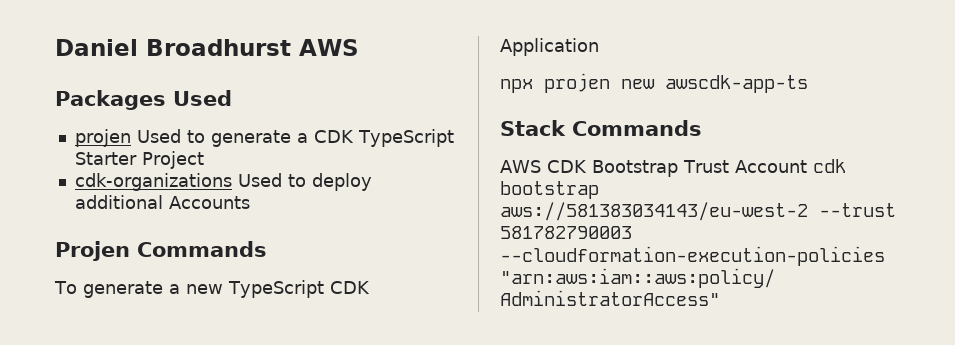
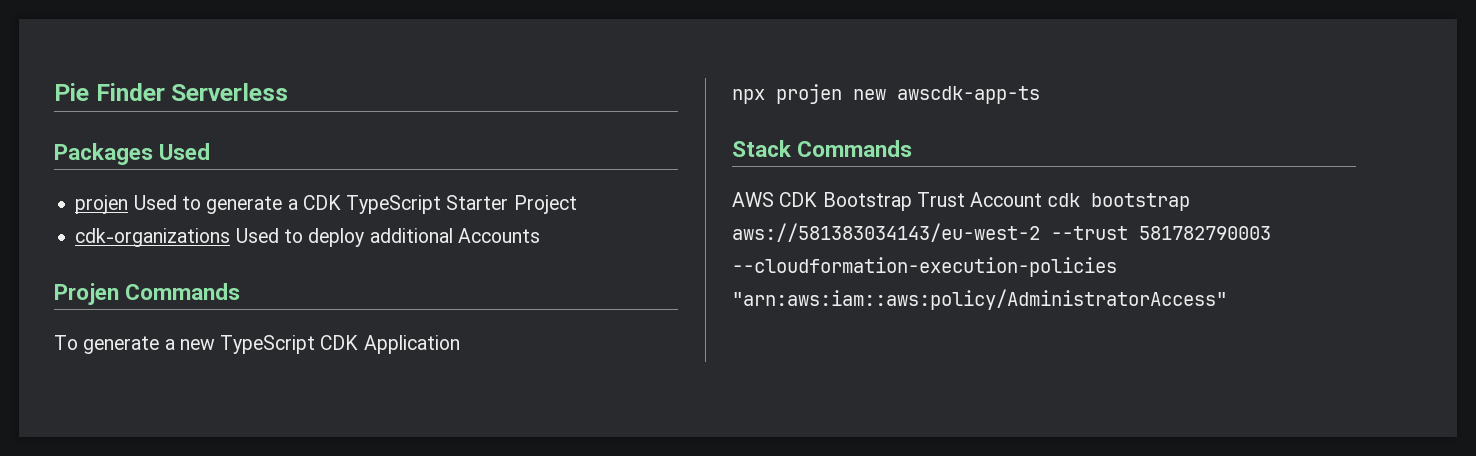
- Daniel Broadhurst AWS
+ Pie Finder Serverless

